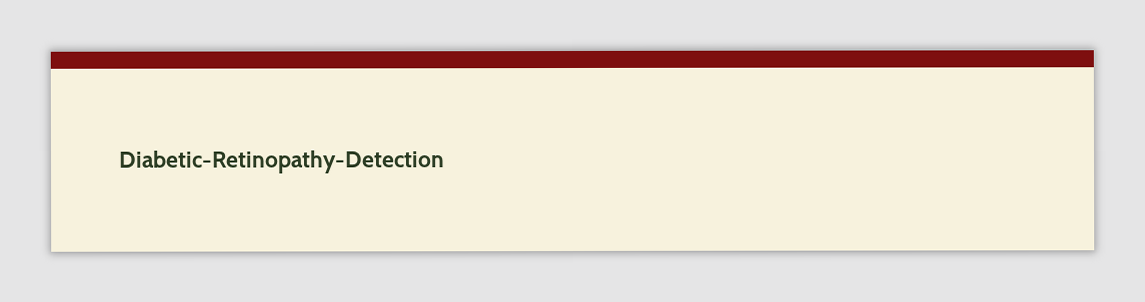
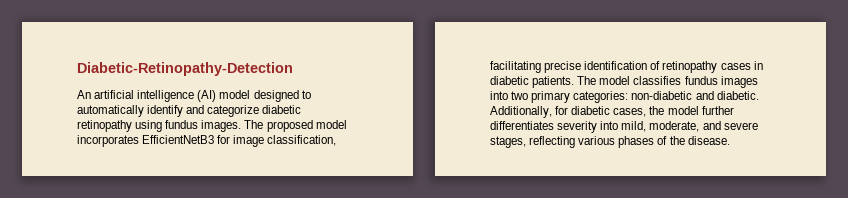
+ An artificial intelligence (AI) model designed to automatically identify and categorize diabetic retinopathy using fundus images. The proposed model incorporates EfficientNetB3 for image classification, facilitating precise identification of retinopathy cases in diabetic patients. The model classifies fundus images into two primary categories: non-diabetic and diabetic. Additionally, for diabetic cases, the model further differentiates severity into mild, moderate, and severe stages, reflecting various phases of the disease.

